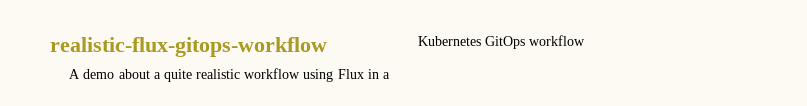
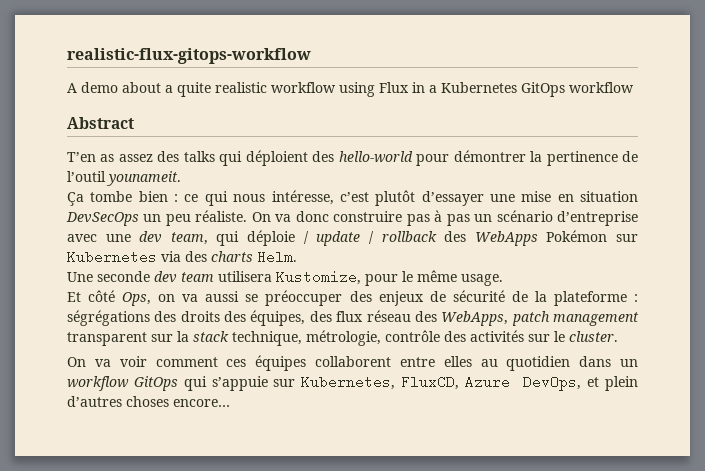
+ Abstract
+ T’en as assez des talks qui déploient des hello-world pour démontrer la pertinence de l’outil younameit.
+ Ça tombe bien : ce qui nous intéresse, c’est plutôt d’essayer une mise en situation DevSecOps un peu réaliste. On va donc construire pas à pas un scénario d’entreprise avec une dev team, qui déploie / update / rollback des WebApps Pokémon sur Kubernetes via des charts Helm.
+ Une seconde dev team utilisera Kustomize, pour le même usage.
+ Et côté Ops, on va aussi se préoccuper des enjeux de sécurité de la plateforme : ségrégations des droits des équipes, des flux réseau des WebApps, patch management transparent sur la stack technique, métrologie, contrôle des activités sur le cluster.
+ On va voir comment ces équipes collaborent entre elles au quotidien dans un workflow GitOps qui s’appuie sur Kubernetes, FluxCD, Azure DevOps, et plein d’autres choses encore…

